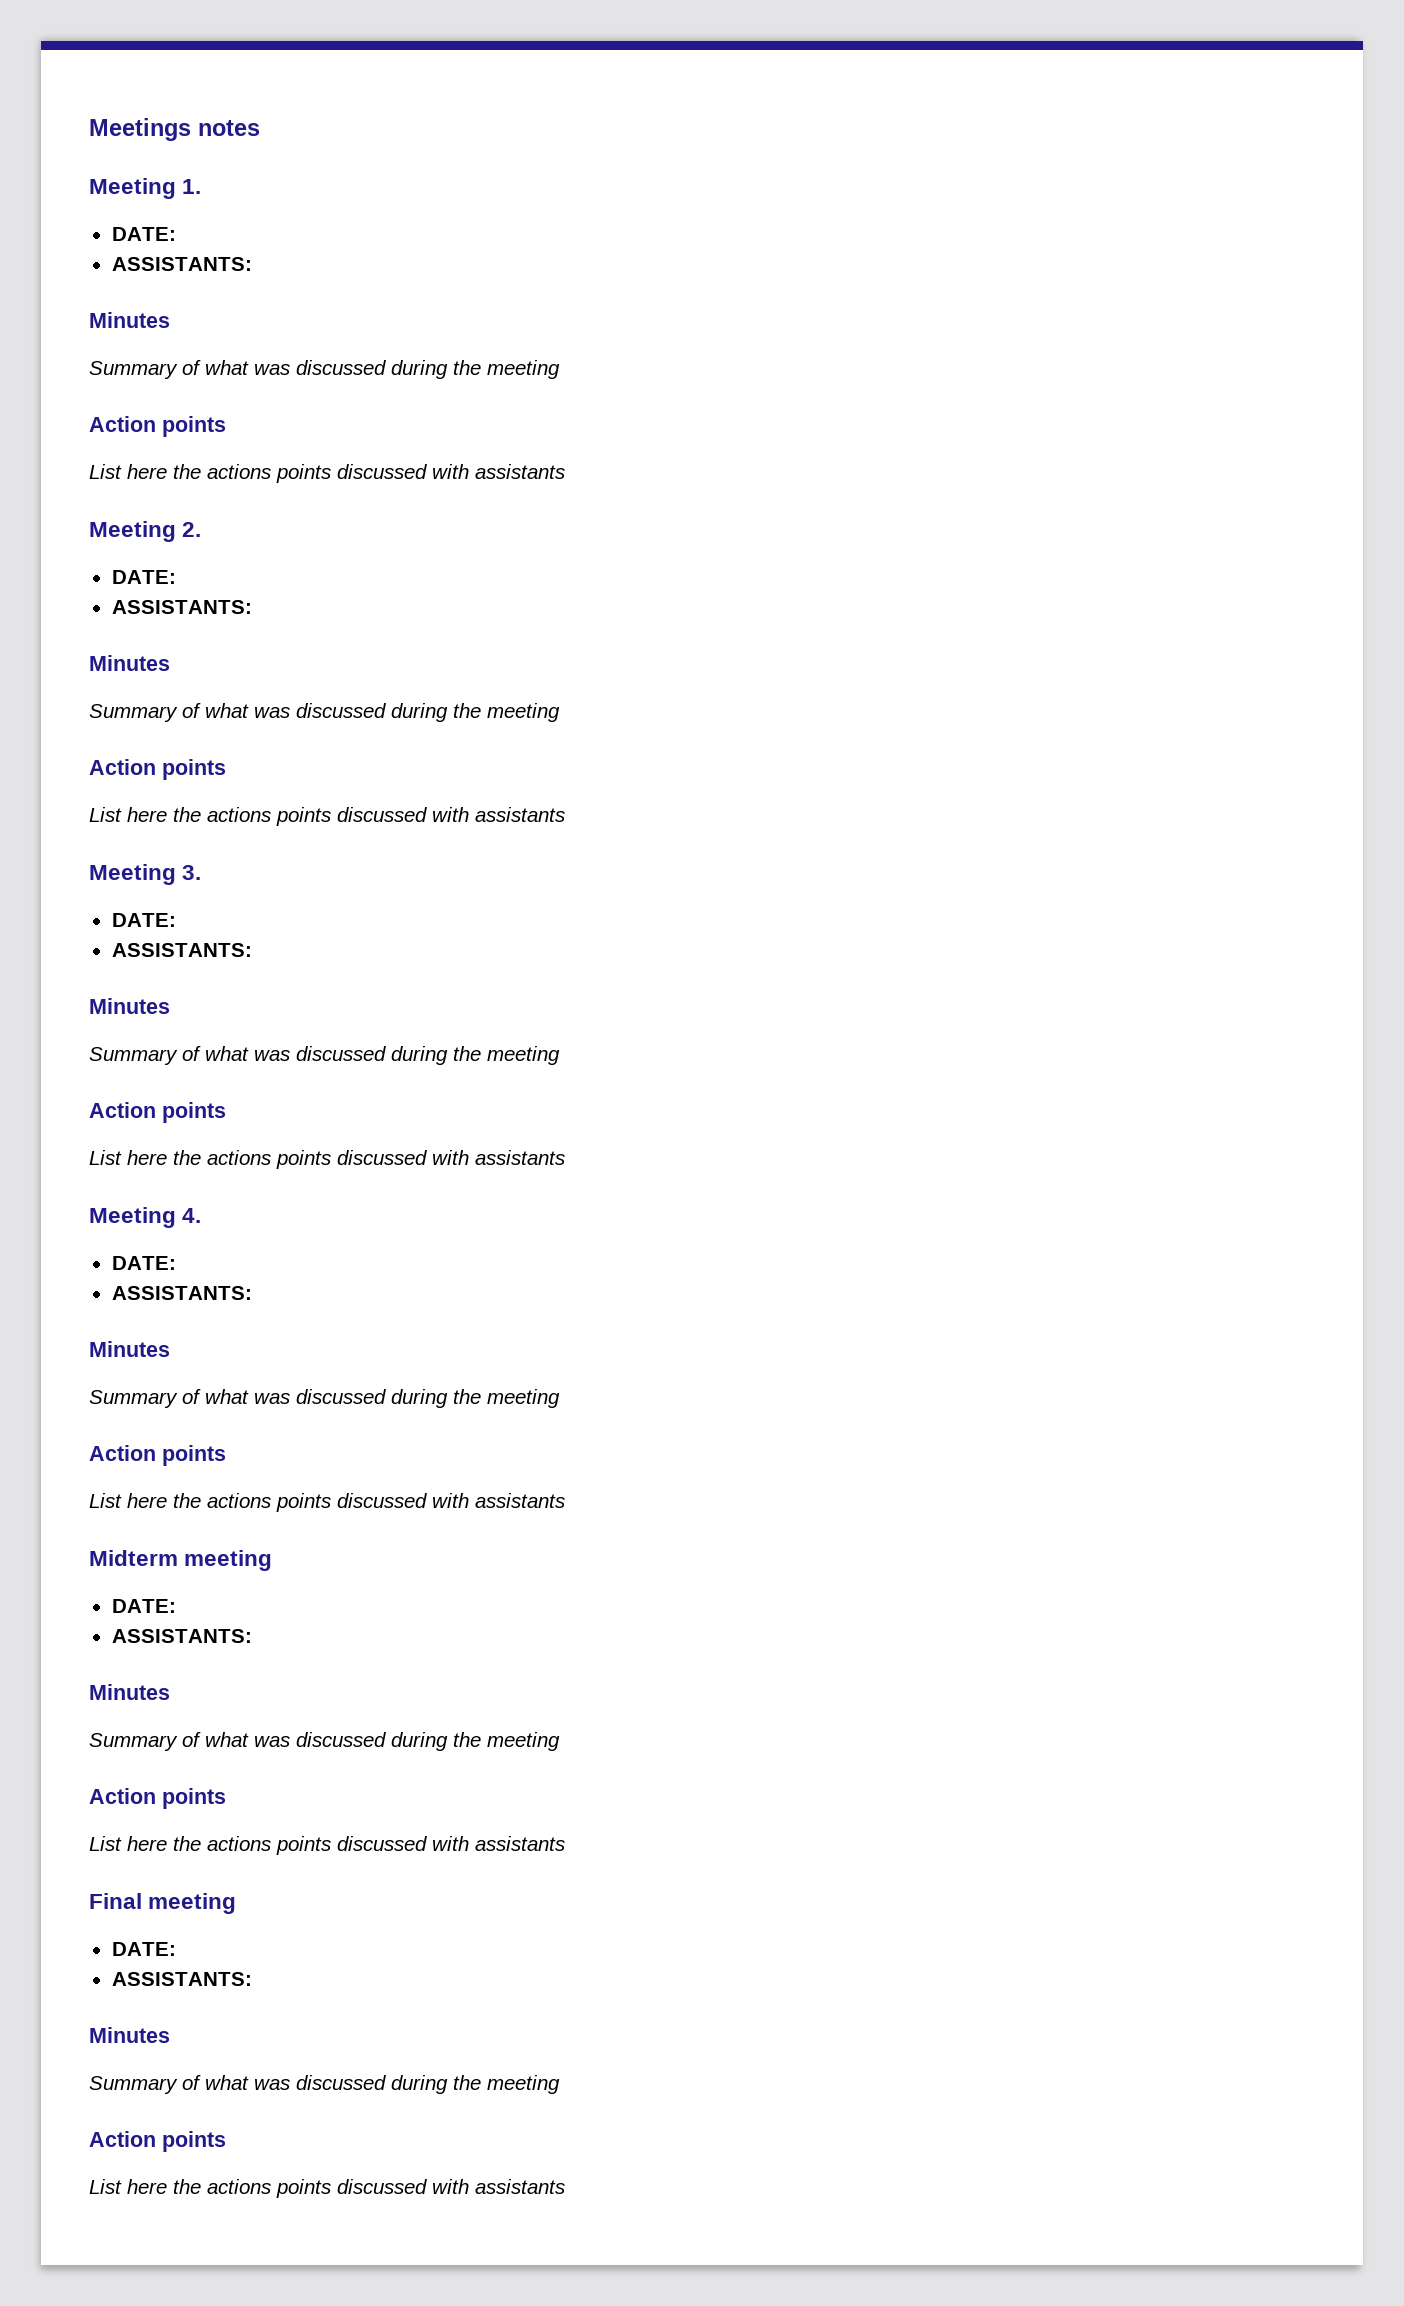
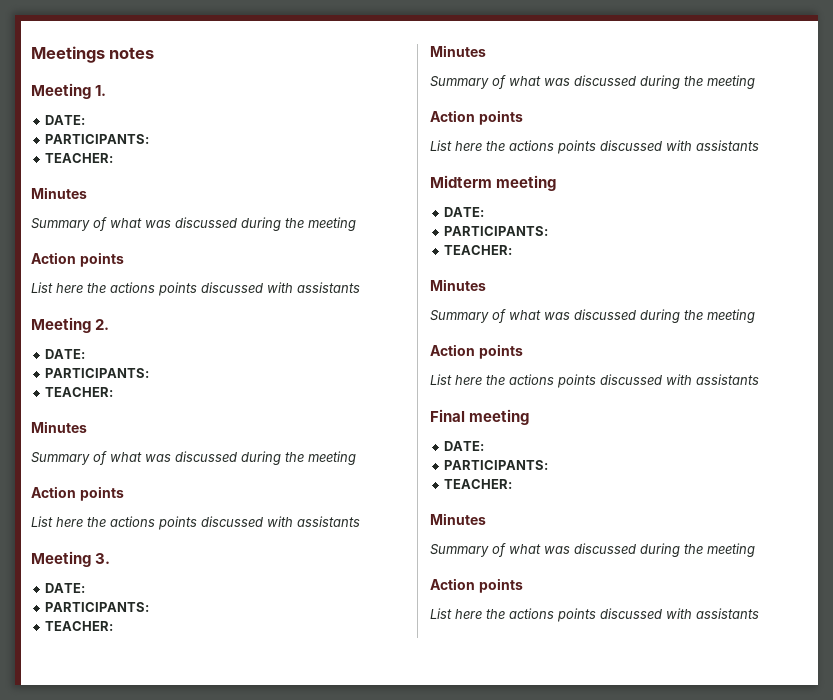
  Meeting 1.
  DATE:
- ASSISTANTS:
+ PARTICIPANTS:
+ TEACHER:
  Meeting 2.
  DATE:
- ASSISTANTS:
+ PARTICIPANTS:
+ TEACHER:
  Meeting 3.
  DATE:
- ASSISTANTS:
- Minutes
- Summary of what was discussed during the meeting
- Action points
- List here the actions points discussed with assistants
- Meeting 4.
- DATE:
- ASSISTANTS:
+ PARTICIPANTS:
+ TEACHER:
  Midterm meeting
  DATE:
- ASSISTANTS:
+ PARTICIPANTS:
+ TEACHER:
  Final meeting
  DATE:
- ASSISTANTS:
+ PARTICIPANTS:
+ TEACHER:

